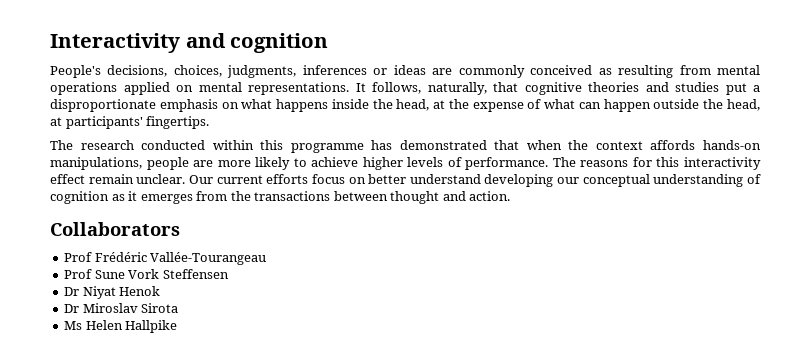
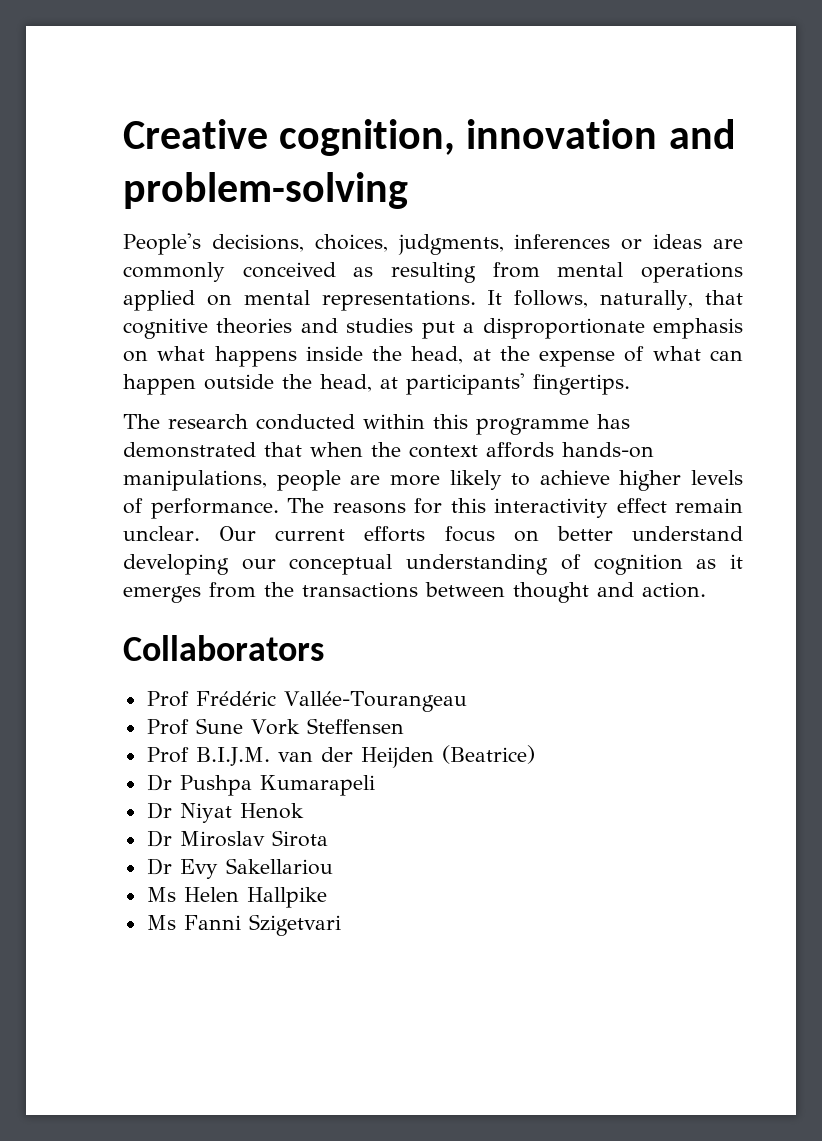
- Interactivity and cognition
+ Creative cognition, innovation and problem-solving
+ Prof B.I.J.M. van der Heijden (Beatrice)
+ Dr Pushpa Kumarapeli
+ Dr Evy Sakellariou
+ Ms Fanni Szigetvari

